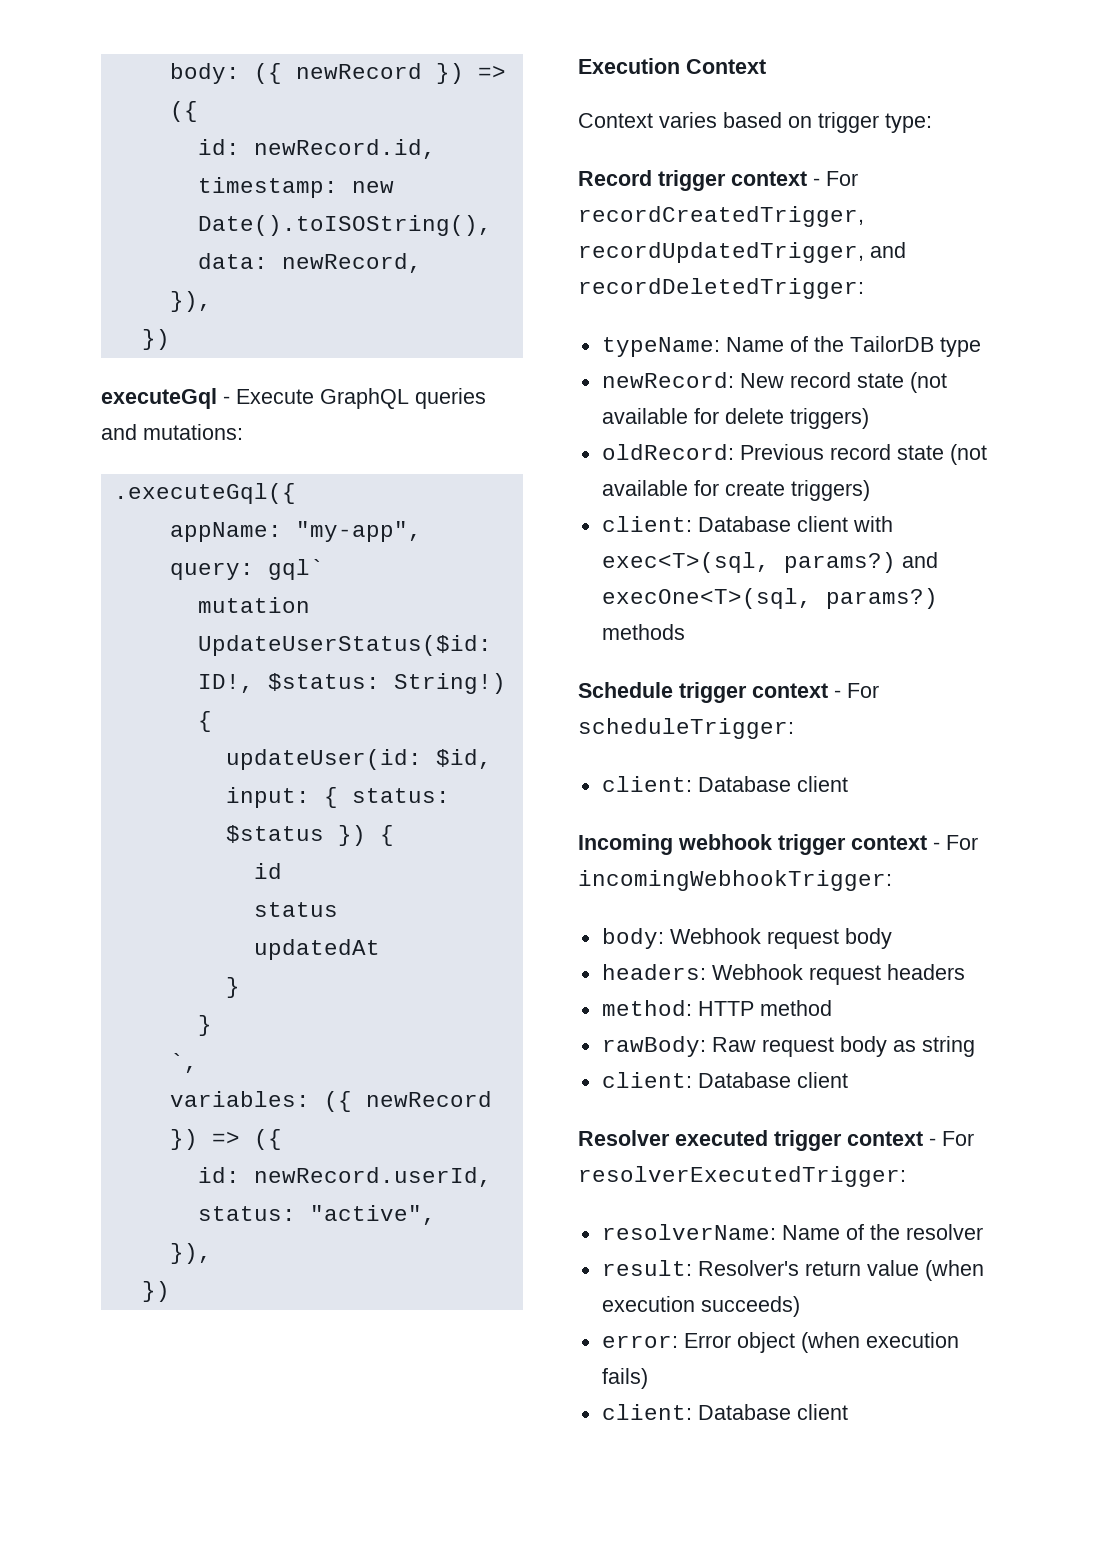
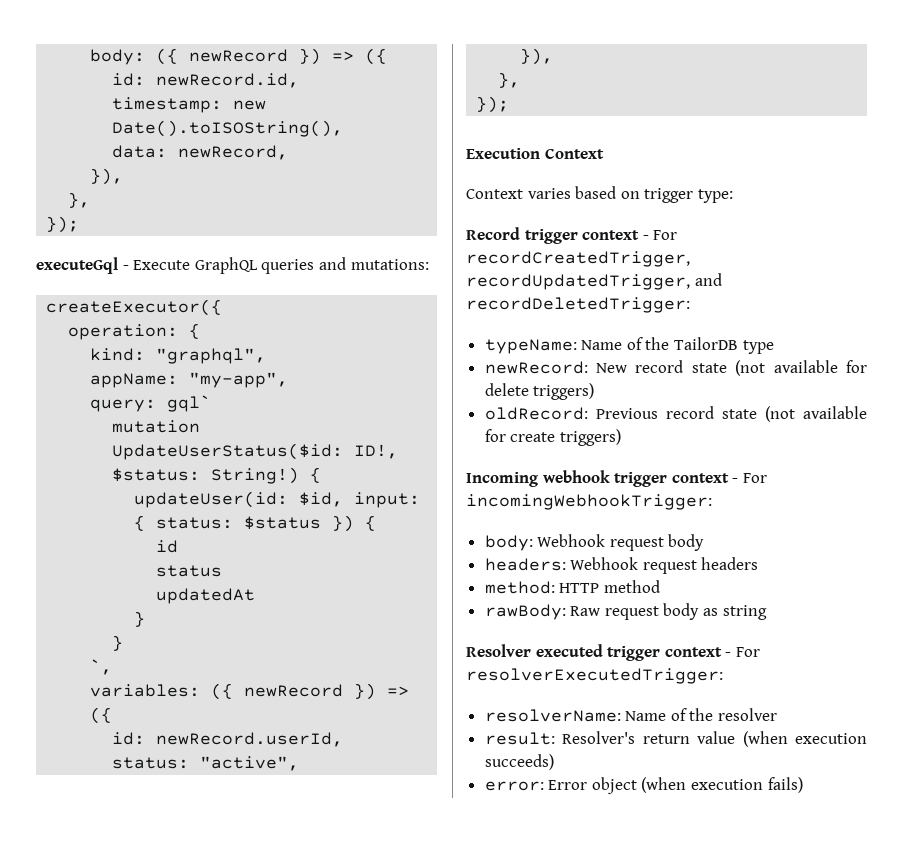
  data: newRecord,
  }),
- })
+ },
+ });
- .executeGql({
+ createExecutor({
+ operation: {
+ kind: "graphql",
  status: "active",
  }),
- })
+ },
+ });
- client: Database client with exec<T>(sql, params?) and execOne<T>(sql, params?) methods
- Schedule trigger context - For scheduleTrigger:
- client: Database client
  rawBody: Raw request body as string
- client: Database client
  error: Error object (when execution fails)
- client: Database client

